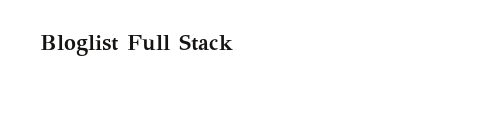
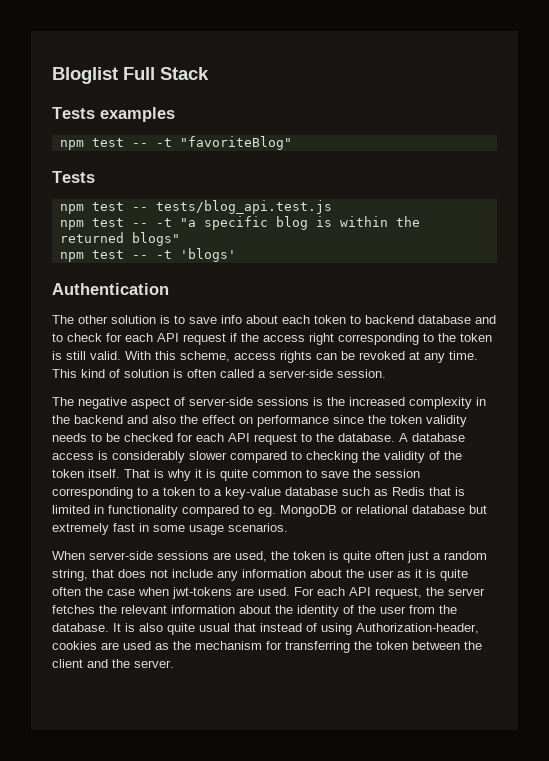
+ Tests examples
+ npm test -- -t "favoriteBlog"
+ Tests
+ npm test -- tests/blog_api.test.js
+ npm test -- -t "a specific blog is within the returned blogs"
+ npm test -- -t 'blogs'
+ Authentication
+ The other solution is to save info about each token to backend database and to check for each API request if the access right corresponding to the token is still valid. With this scheme, access rights can be revoked at any time. This kind of solution is often called a server-side session.
+ The negative aspect of server-side sessions is the increased complexity in the backend and also the effect on performance since the token validity needs to be checked for each API request to the database. A database access is considerably slower compared to checking the validity of the token itself. That is why it is quite common to save the session corresponding to a token to a key-value database such as Redis that is limited in functionality compared to eg. MongoDB or relational database but extremely fast in some usage scenarios.
+ When server-side sessions are used, the token is quite often just a random string, that does not include any information about the user as it is quite often the case when jwt-tokens are used. For each API request, the server fetches the relevant information about the identity of the user from the database. It is also quite usual that instead of using Authorization-header, cookies are used as the mechanism for transferring the token between the client and the server.

